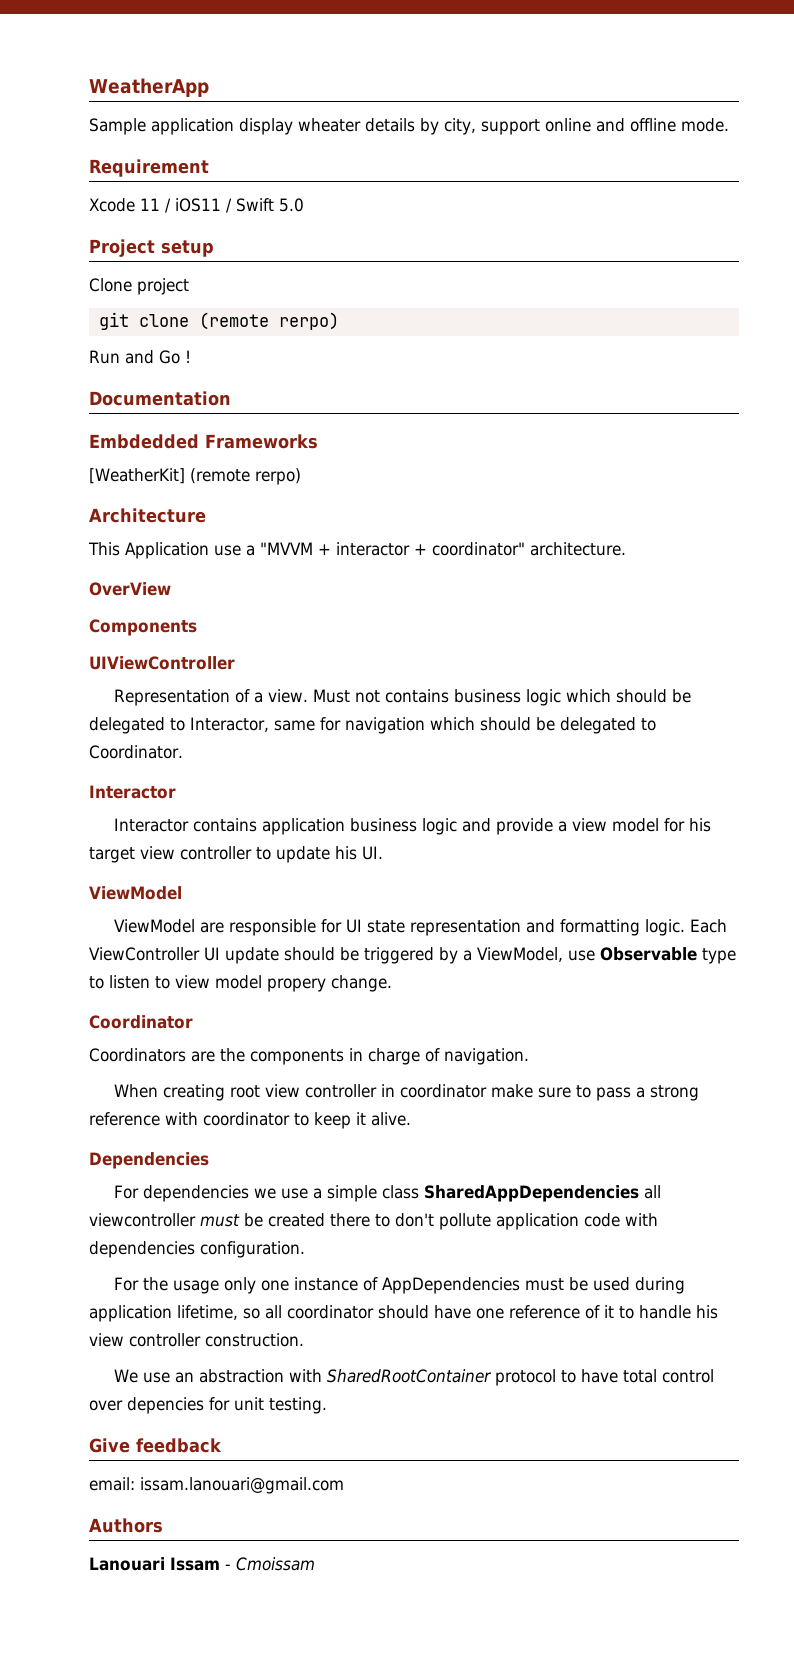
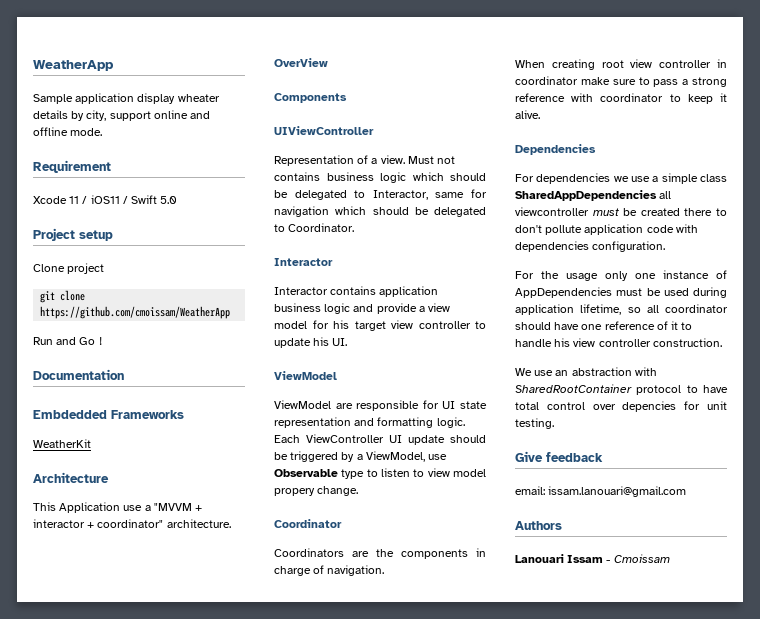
- git clone (remote rerpo)
+ git clone https://github.com/cmoissam/WeatherApp
- [WeatherKit] (remote rerpo)
+ WeatherKit

